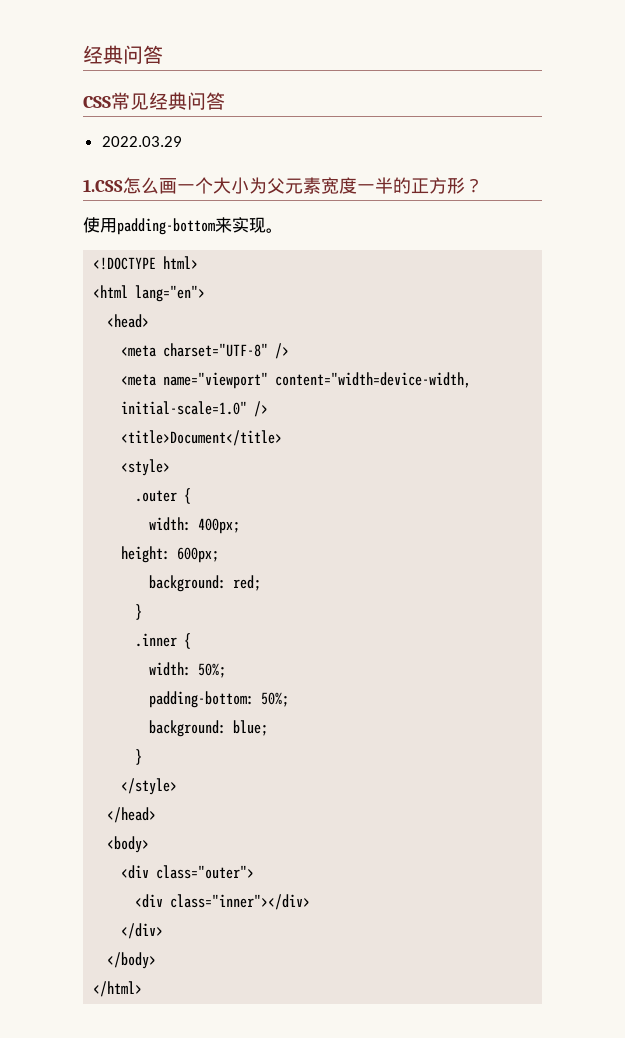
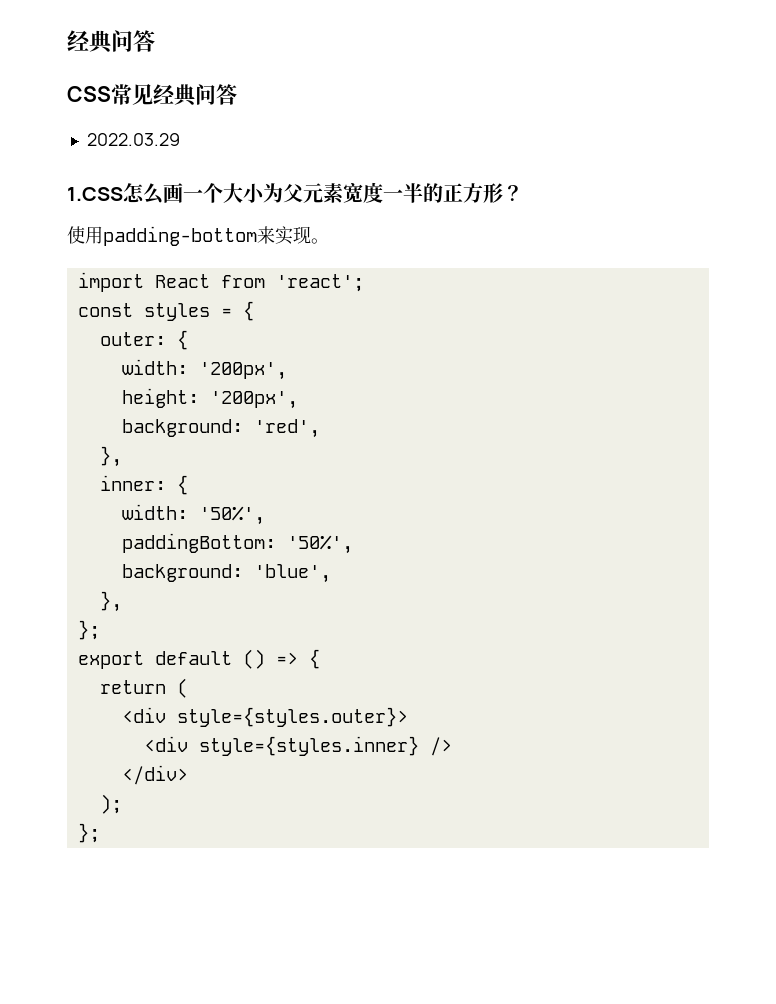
- <!DOCTYPE html>
- <html lang="en">
- <head>
- <meta charset="UTF-8" />
- <meta name="viewport" content="width=device-width, initial-scale=1.0" />
- <title>Document</title>
- <style>
- .outer {
- width: 400px;
+ import React from 'react';
+ const styles = {
+ outer: {
+ width: '200px',
- height: 600px;
- background: red;
- }
- .inner {
- width: 50%;
- padding-bottom: 50%;
- background: blue;
- }
- </style>
- </head>
- <body>
- <div class="outer">
- <div class="inner"></div>
+ height: '200px',
+ background: 'red',
+ },
+ inner: {
+ width: '50%',
+ paddingBottom: '50%',
+ background: 'blue',
+ },
+ };
+ export default () => {
+ return (
+ <div style={styles.outer}>
+ <div style={styles.inner} />
- </body>
- </html>
+ );
+ };

